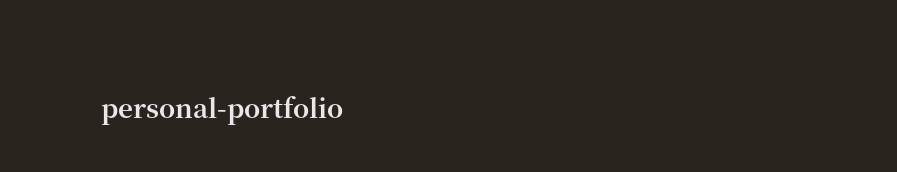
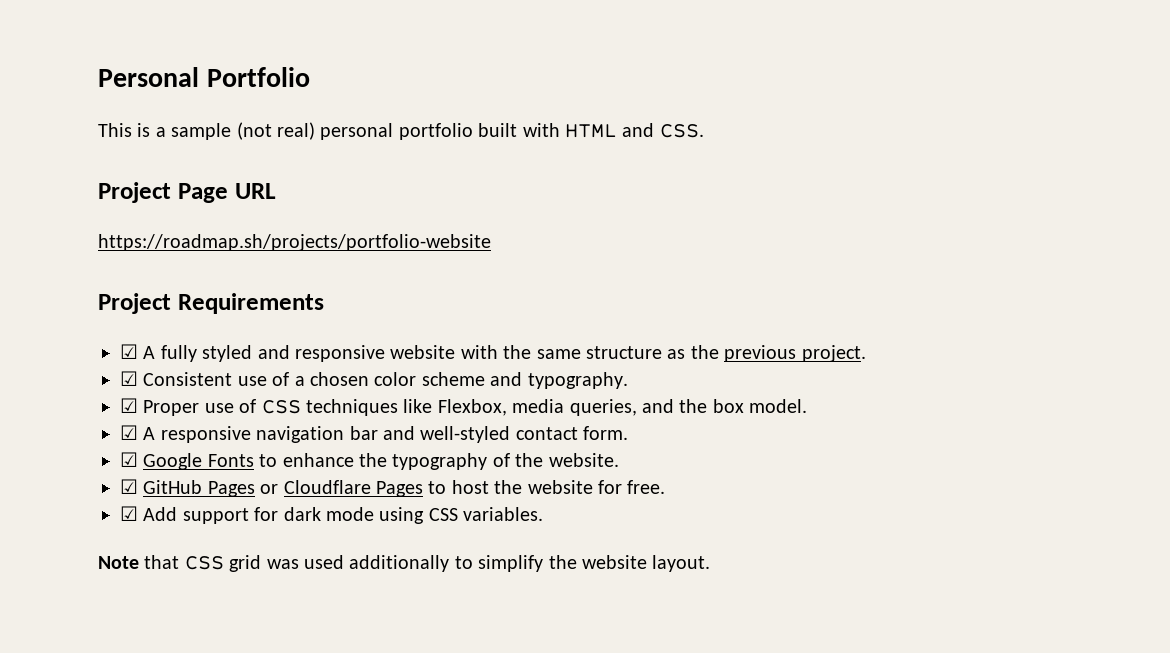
- personal-portfolio
+ Personal Portfolio
+ This is a sample (not real) personal portfolio built with HTML and CSS.
+ Project Page URL
+ https://roadmap.sh/projects/portfolio-website
+ Project Requirements
+ ☑ A fully styled and responsive website with the same structure as the previous project.
+ ☑ Consistent use of a chosen color scheme and typography.
+ ☑ Proper use of CSS techniques like Flexbox, media queries, and the box model.
+ ☑ A responsive navigation bar and well-styled contact form.
+ ☑ Google Fonts to enhance the typography of the website.
+ ☑ GitHub Pages or Cloudflare Pages to host the website for free.
+ ☑ Add support for dark mode using CSS variables.
+ Note that CSS grid was used additionally to simplify the website layout.

